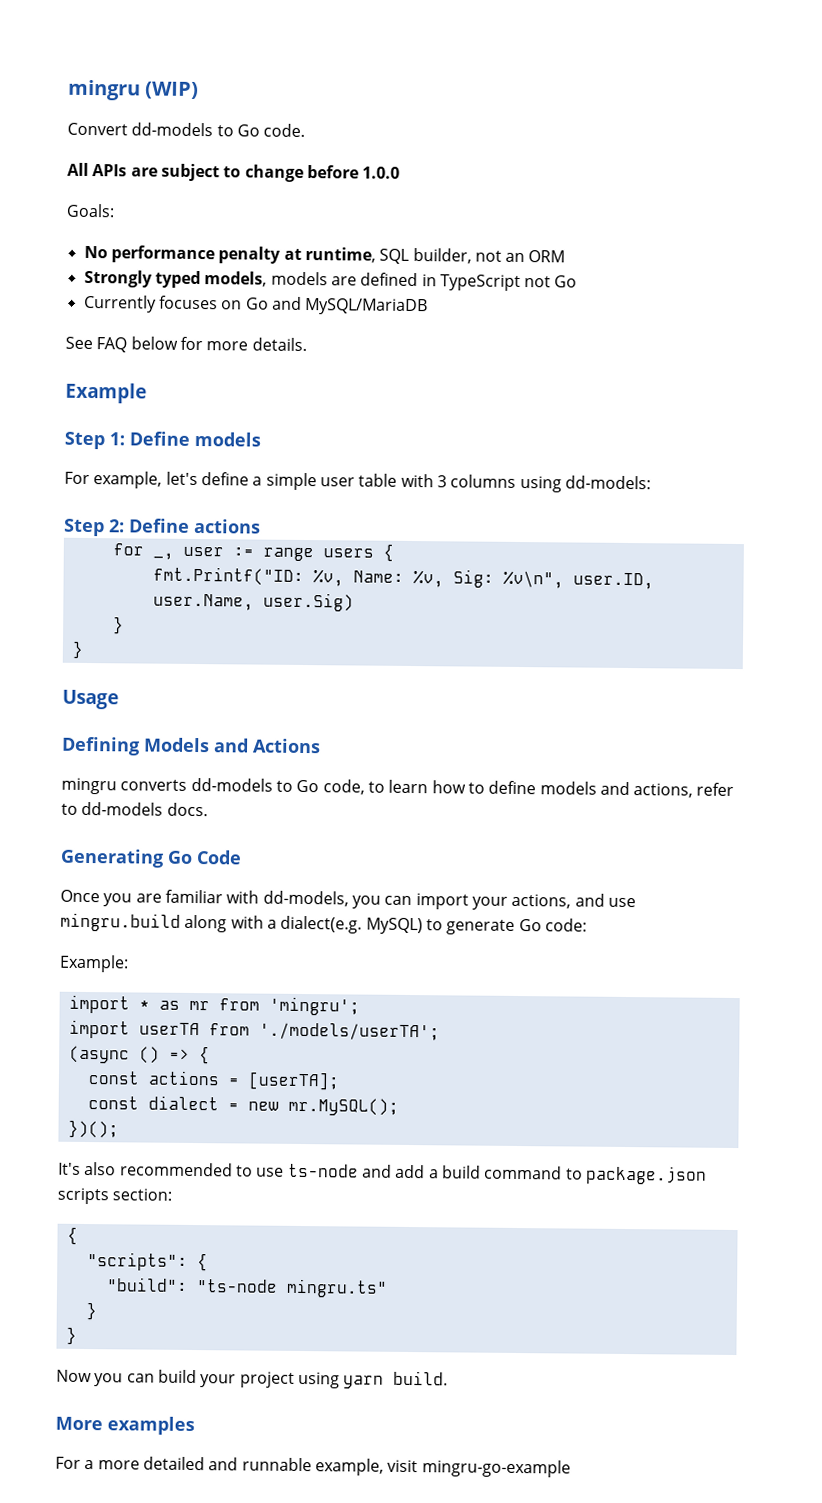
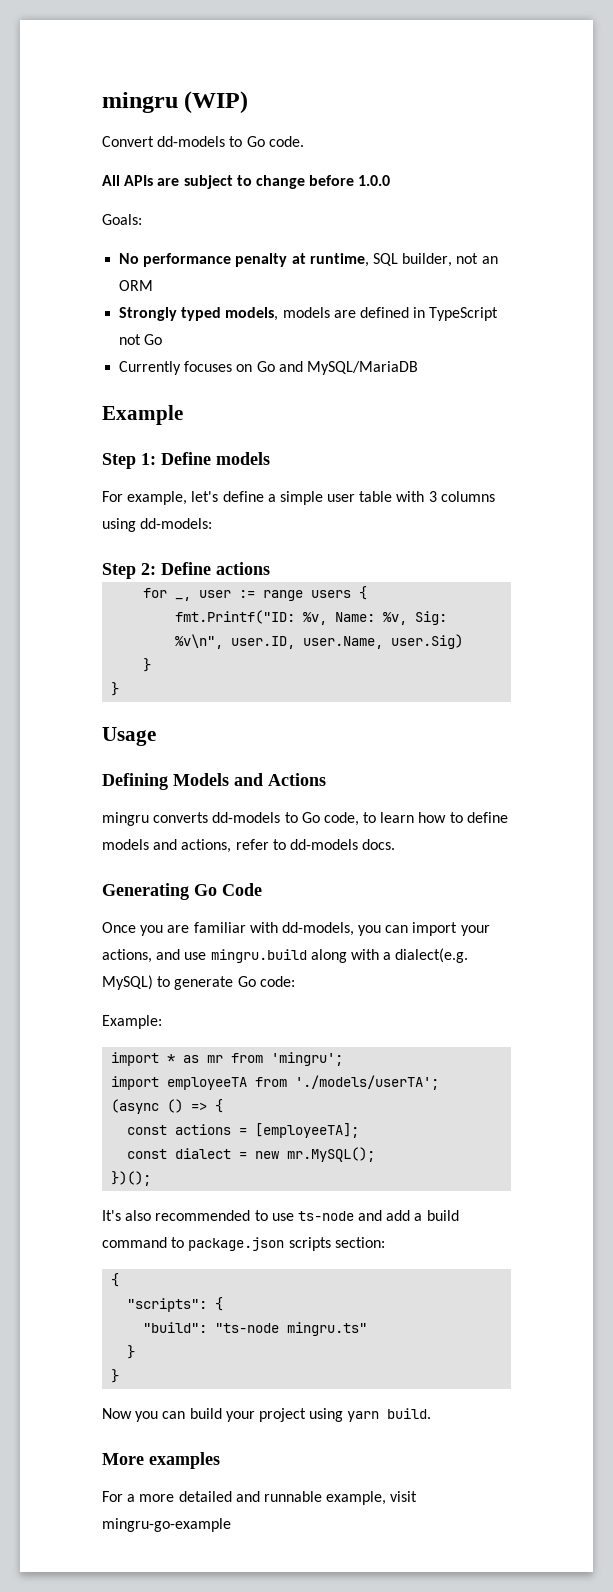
- See FAQ below for more details.
- import userTA from './models/userTA';
+ import employeeTA from './models/userTA';
- const actions = [userTA];
+ const actions = [employeeTA];

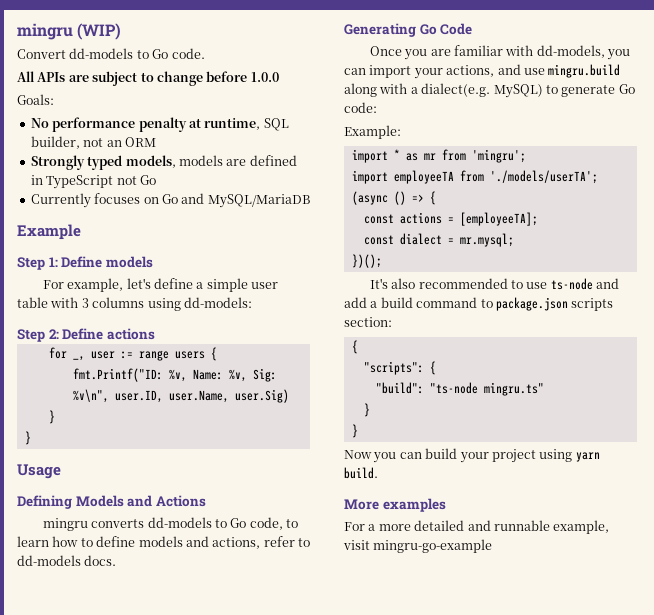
- const dialect = new mr.MySQL();
+ const dialect = mr.mysql;

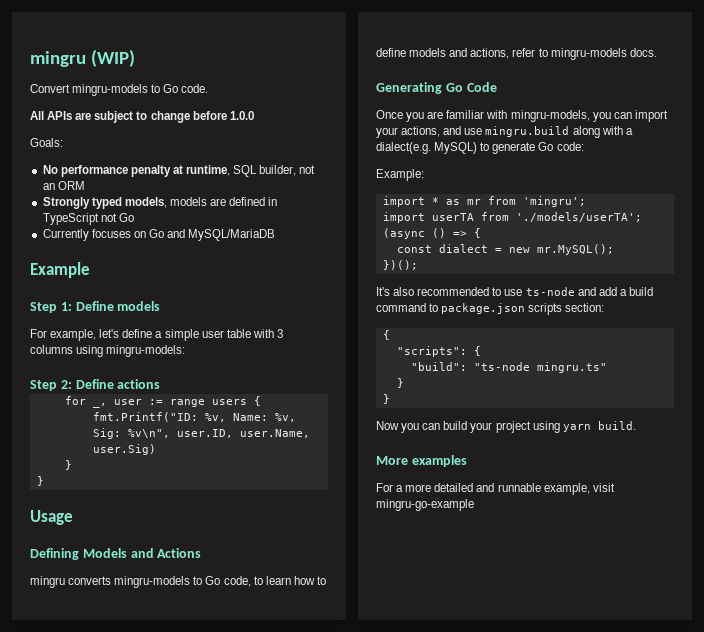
- Convert dd-models to Go code.
+ Convert mingru-models to Go code.
- For example, let's define a simple user table with 3 columns using dd-models:
+ For example, let's define a simple user table with 3 columns using mingru-models:
- mingru converts dd-models to Go code, to learn how to define models and actions, refer to dd-models docs.
+ mingru converts mingru-models to Go code, to learn how to define models and actions, refer to mingru-models docs.
- Once you are familiar with dd-models, you can import your actions, and use mingru.build along with a dialect(e.g. MySQL) to generate Go code:
+ Once you are familiar with mingru-models, you can import your actions, and use mingru.build along with a dialect(e.g. MySQL) to generate Go code:
- import employeeTA from './models/userTA';
+ import userTA from './models/userTA';
- const actions = [employeeTA];
- const dialect = mr.mysql;
+ const dialect = new mr.MySQL();

